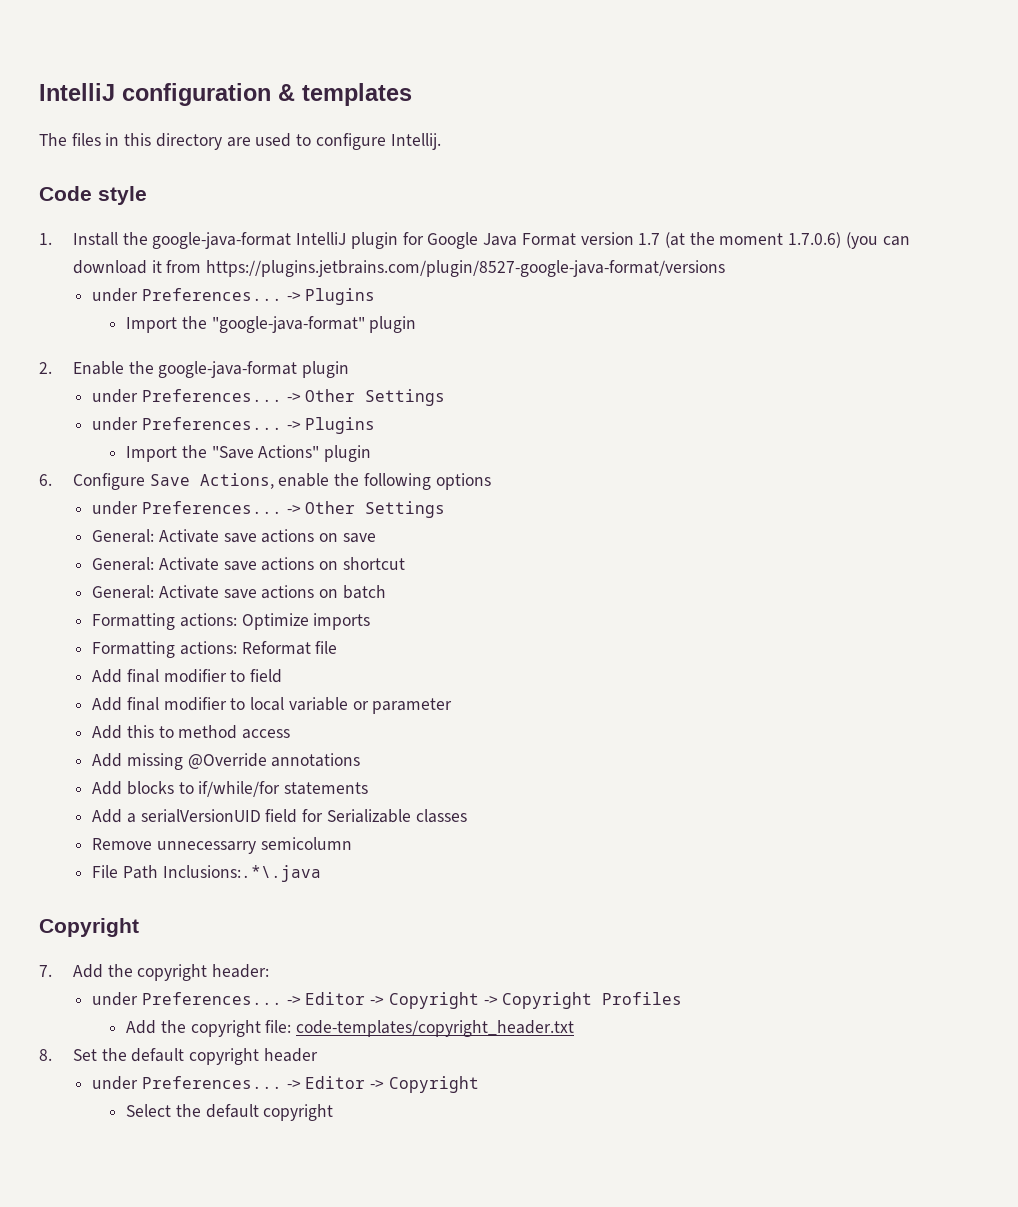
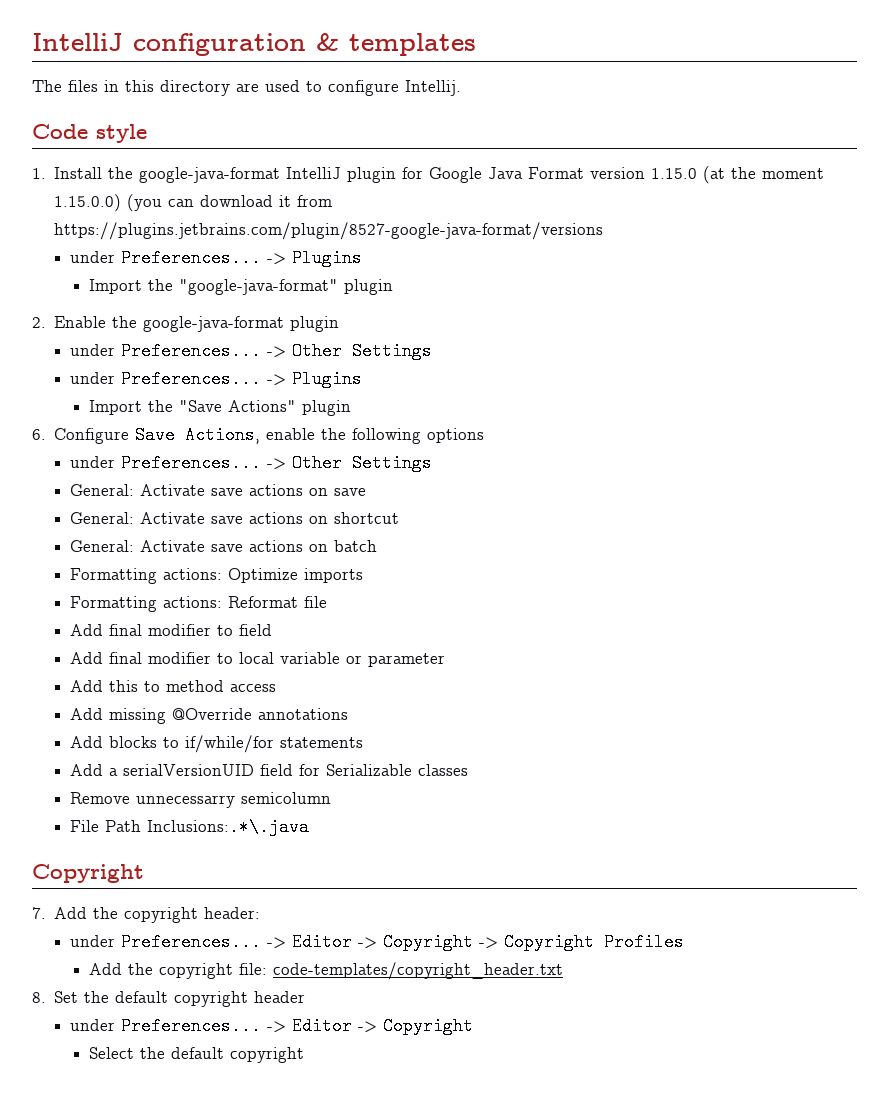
- 1. Install the google-java-format IntelliJ plugin for Google Java Format version 1.7 (at the moment 1.7.0.6) (you can download it from https://plugins.jetbrains.com/plugin/8527-google-java-format/versions
+ 1. Install the google-java-format IntelliJ plugin for Google Java Format version 1.15.0 (at the moment 1.15.0.0) (you can download it from https://plugins.jetbrains.com/plugin/8527-google-java-format/versions

